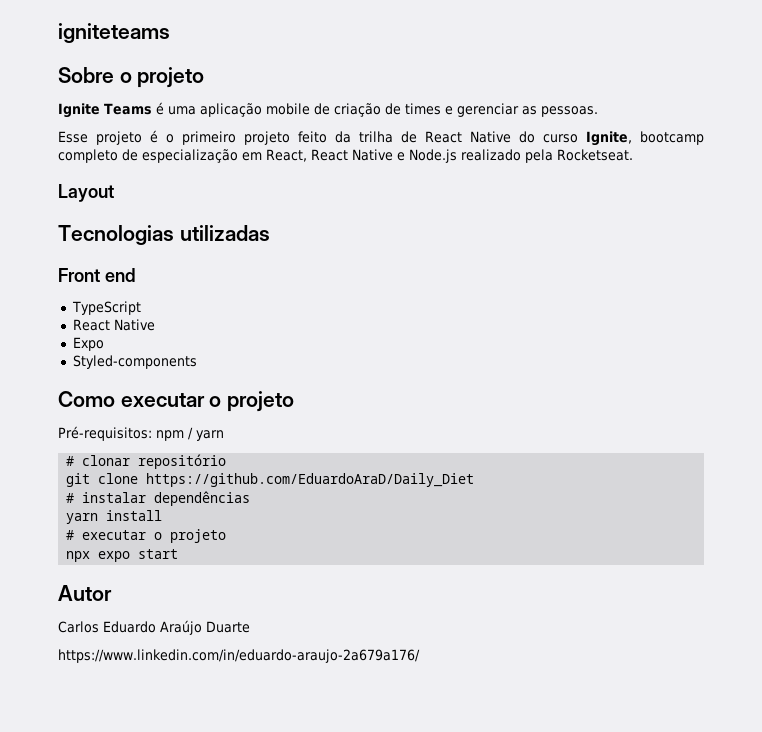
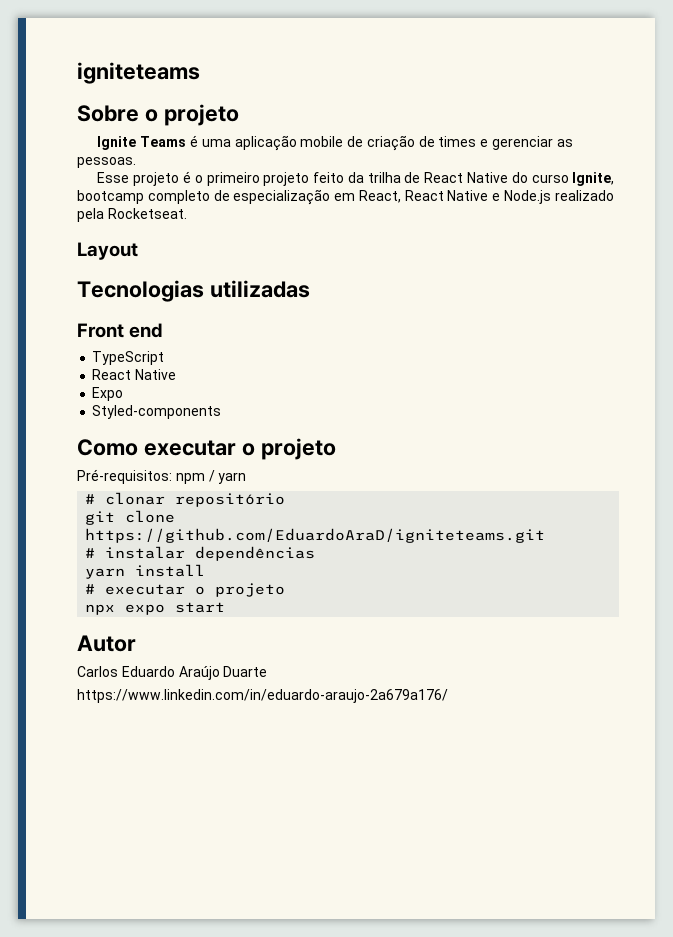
- git clone https://github.com/EduardoAraD/Daily_Diet
+ git clone https://github.com/EduardoAraD/igniteteams.git

